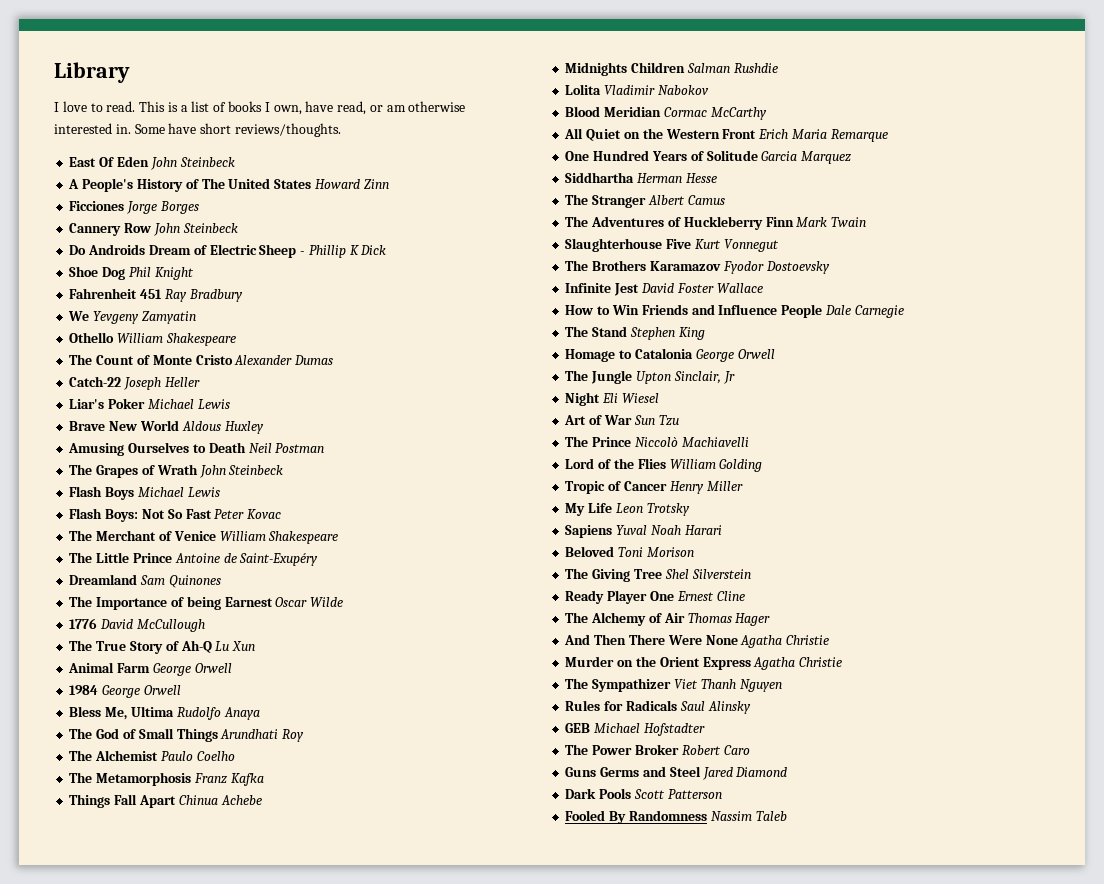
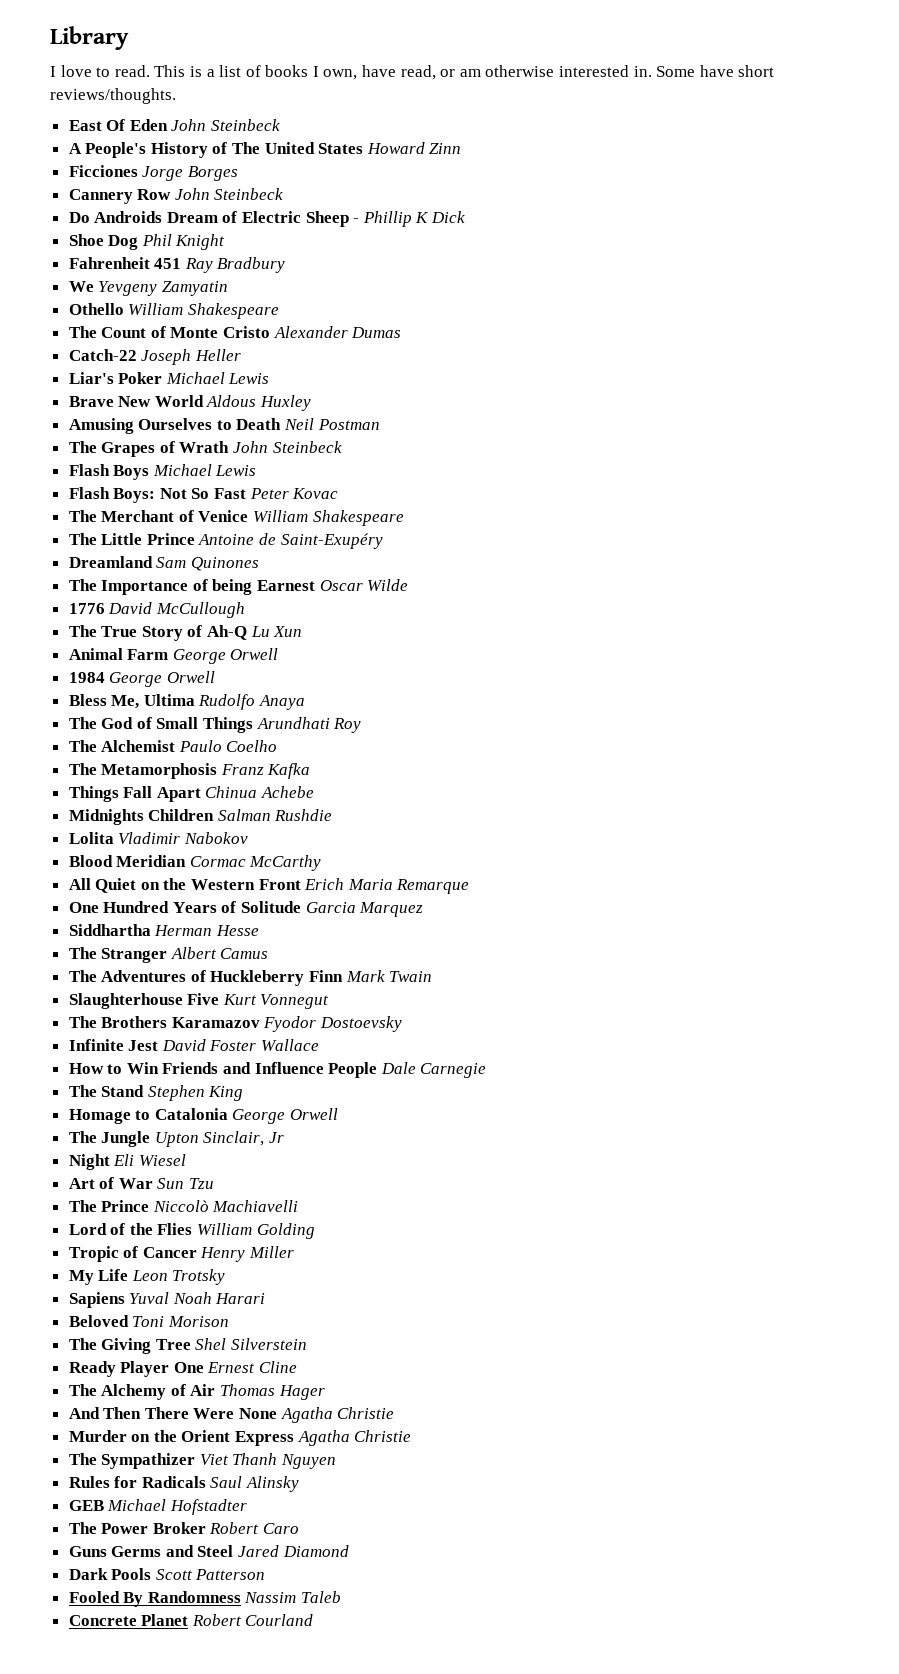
+ Concrete Planet Robert Courland

